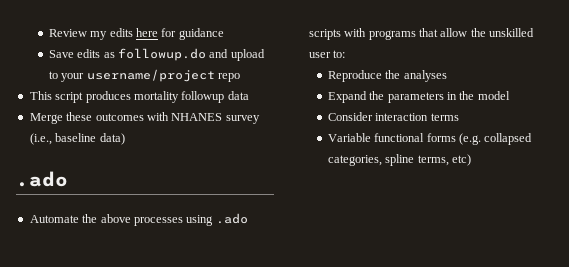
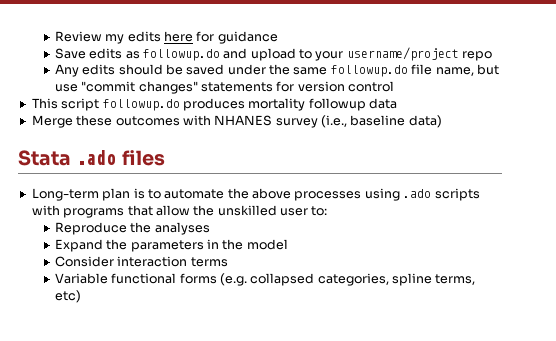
+ Any edits should be saved under the same followup.do file name, but use "commit changes" statements for version control
- This script produces mortality followup data
+ This script followup.do produces mortality followup data
  Merge these outcomes with NHANES survey (i.e., baseline data)
- .ado
- Automate the above processes using .ado scripts with programs that allow the unskilled user to:
+ Stata .ado files
+ Long-term plan is to automate the above processes using .ado scripts with programs that allow the unskilled user to:

